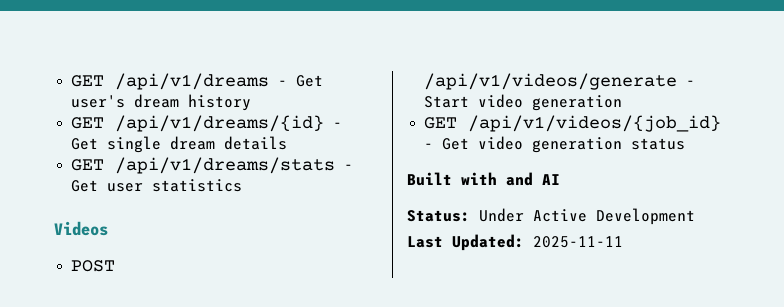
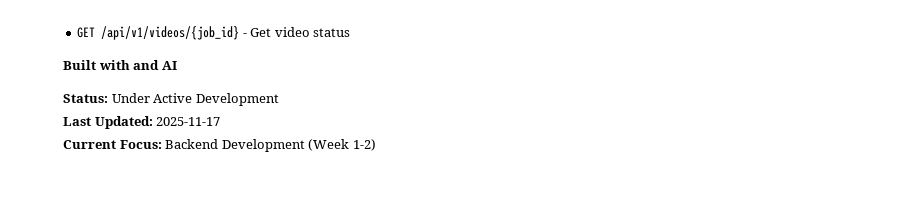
- GET /api/v1/dreams - Get user's dream history
- GET /api/v1/dreams/{id} - Get single dream details
- GET /api/v1/dreams/stats - Get user statistics
- Videos
- POST /api/v1/videos/generate - Start video generation
- GET /api/v1/videos/{job_id} - Get video generation status
+ GET /api/v1/videos/{job_id} - Get video status
- Last Updated: 2025-11-11
+ Last Updated: 2025-11-17
+ Current Focus: Backend Development (Week 1-2)

